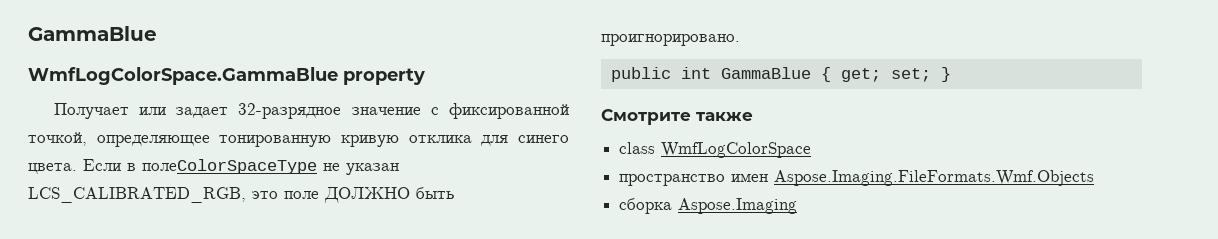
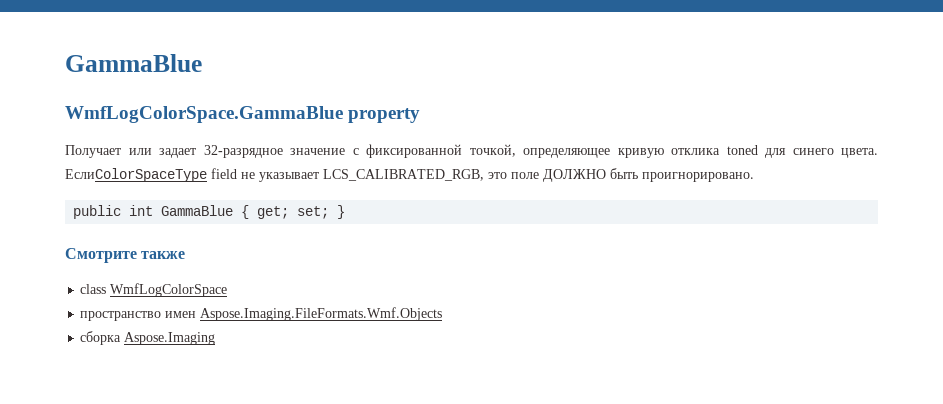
- Получает или задает 32-разрядное значение с фиксированной точкой, определяющее тонированную кривую отклика для синего цвета.
+ Получает или задает 32-разрядное значение с фиксированной точкой, определяющее кривую отклика toned для синего цвета.
- Если в полеColorSpaceType не указан LCS_CALIBRATED_RGB, это поле ДОЛЖНО быть проигнорировано.
+ ЕслиColorSpaceType field не указывает LCS_CALIBRATED_RGB, это поле ДОЛЖНО быть проигнорировано.

